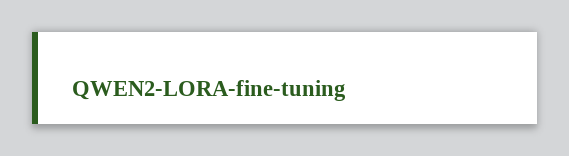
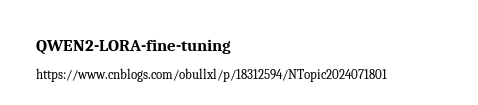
+ https://www.cnblogs.com/obullxl/p/18312594/NTopic2024071801

